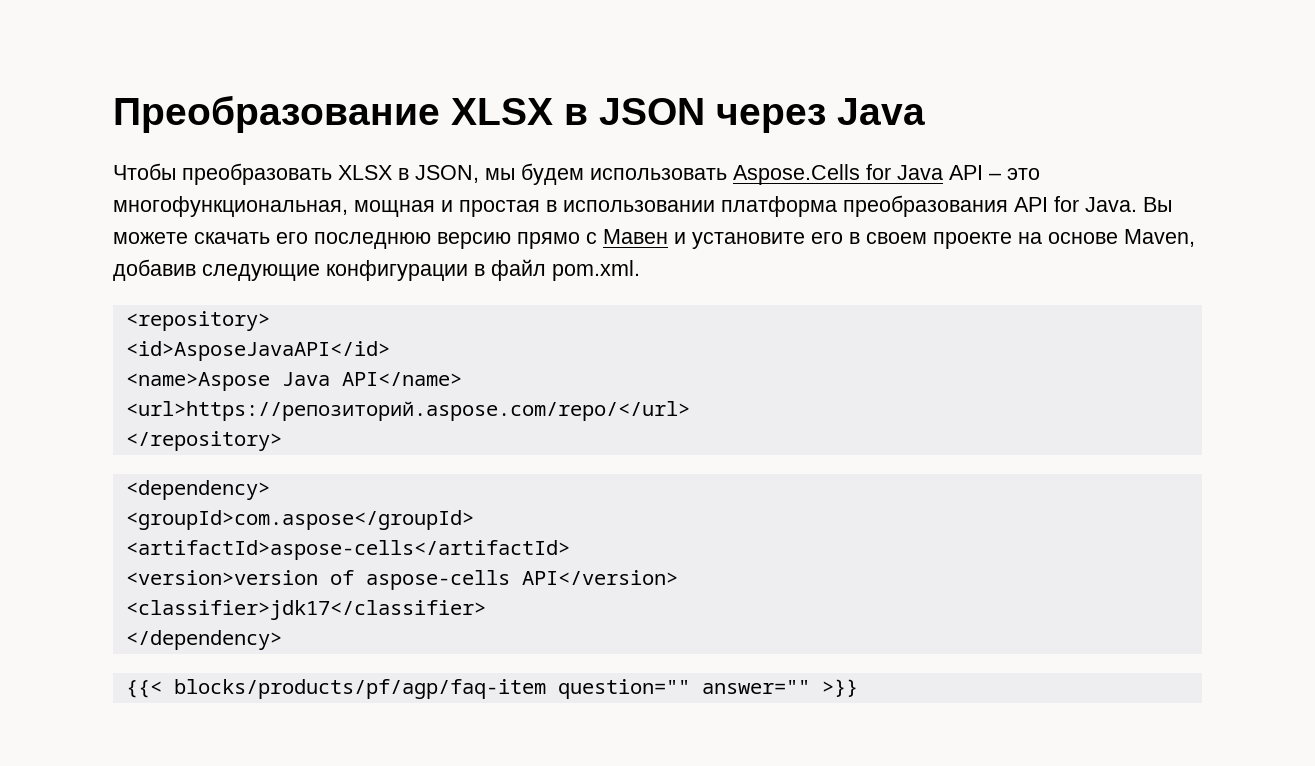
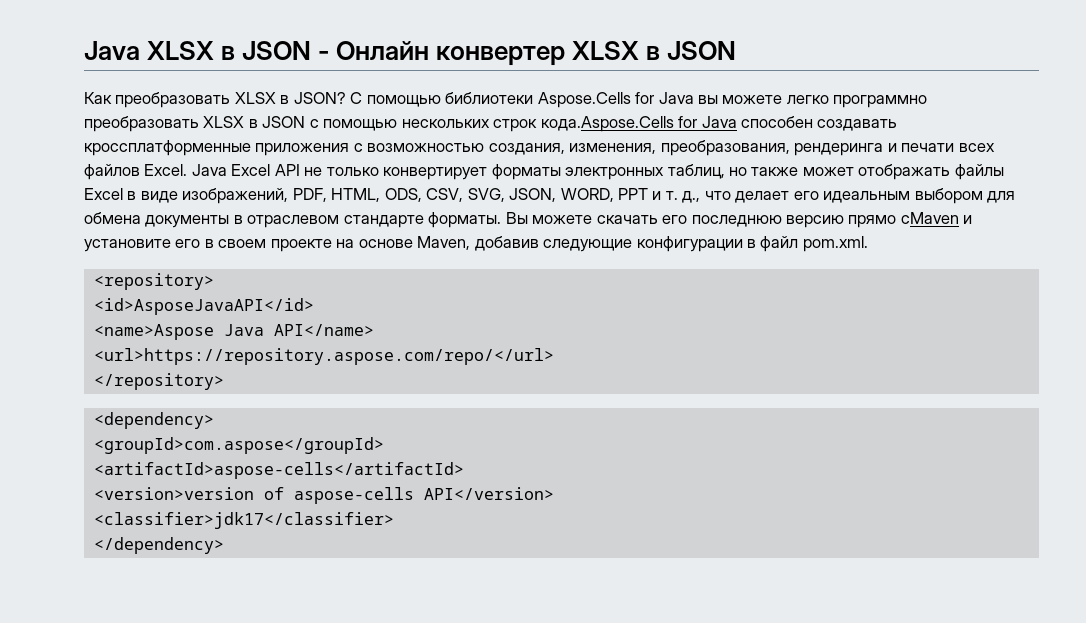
- Преобразование XLSX в JSON через Java
- Чтобы преобразовать XLSX в JSON, мы будем использовать Aspose.Cells for Java API – это многофункциональная, мощная и простая в использовании платформа преобразования API for Java.
+ Java XLSX в JSON - Онлайн конвертер XLSX в JSON
+ Как преобразовать XLSX в JSON? С помощью библиотеки Aspose.Cells for Java вы можете легко программно преобразовать XLSX в JSON с помощью нескольких строк кода.Aspose.Cells for Java способен создавать кроссплатформенные приложения с возможностью создания, изменения, преобразования, рендеринга и печати всех файлов Excel. Java Excel API не только конвертирует форматы электронных таблиц, но также может отображать файлы Excel в виде изображений, PDF, HTML, ODS, CSV, SVG, JSON, WORD, PPT и т. д., что делает его идеальным выбором для обмена документы в отраслевом стандарте форматы.
- Вы можете скачать его последнюю версию прямо с Мавен и установите его в своем проекте на основе Maven, добавив следующие конфигурации в файл pom.xml.
+ Вы можете скачать его последнюю версию прямо сMaven и установите его в своем проекте на основе Maven, добавив следующие конфигурации в файл pom.xml.
- <url>https://репозиторий.aspose.com/repo/</url>
+ <url>https://repository.aspose.com/repo/</url>
- {{< blocks/products/pf/agp/faq-item question="" answer="" >}}

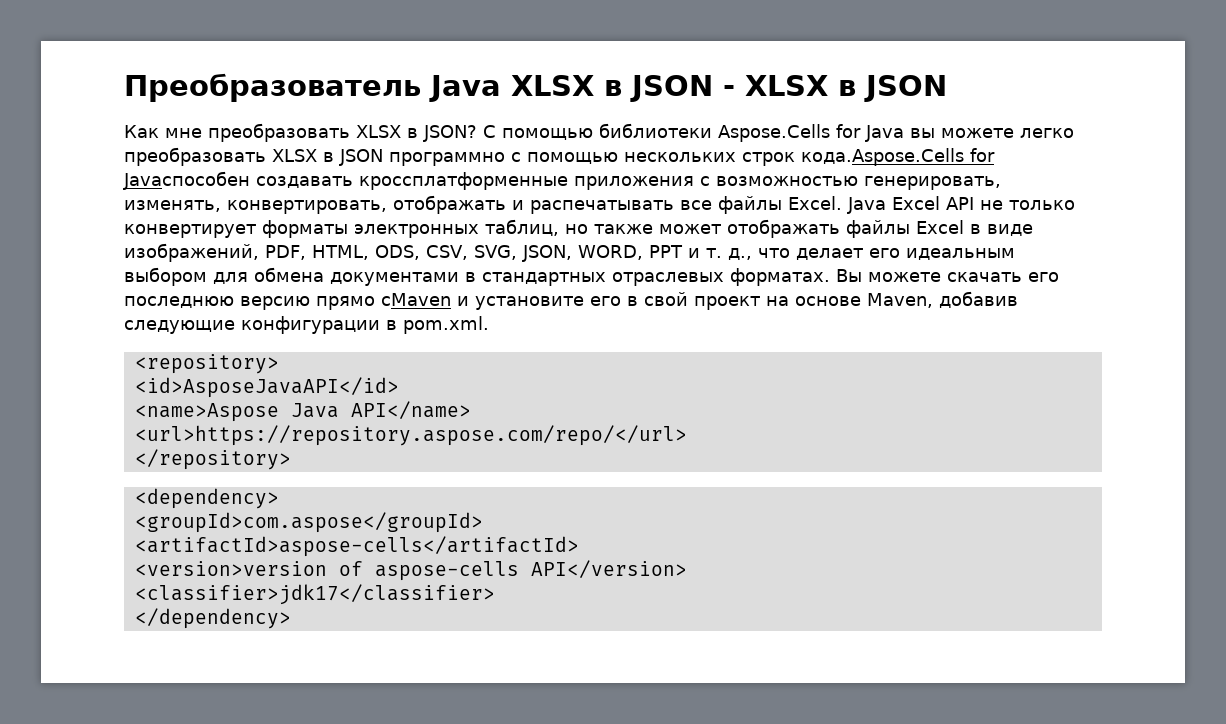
- Java XLSX в JSON - Онлайн конвертер XLSX в JSON
+ Преобразователь Java XLSX в JSON - XLSX в JSON
- Как преобразовать XLSX в JSON?
+ Как мне преобразовать XLSX в JSON?
- С помощью библиотеки Aspose.Cells for Java вы можете легко программно преобразовать XLSX в JSON с помощью нескольких строк кода.Aspose.Cells for Java способен создавать кроссплатформенные приложения с возможностью создания, изменения, преобразования, рендеринга и печати всех файлов Excel.
+ С помощью библиотеки Aspose.Cells for Java вы можете легко преобразовать XLSX в JSON программно с помощью нескольких строк кода.Aspose.Cells for Javaспособен создавать кроссплатформенные приложения с возможностью генерировать, изменять, конвертировать, отображать и распечатывать все файлы Excel.
- Java Excel API не только конвертирует форматы электронных таблиц, но также может отображать файлы Excel в виде изображений, PDF, HTML, ODS, CSV, SVG, JSON, WORD, PPT и т. д., что делает его идеальным выбором для обмена документы в отраслевом стандарте форматы.
+ Java Excel API не только конвертирует форматы электронных таблиц, но также может отображать файлы Excel в виде изображений, PDF, HTML, ODS, CSV, SVG, JSON, WORD, PPT и т. д., что делает его идеальным выбором для обмена документами в стандартных отраслевых форматах.
- Вы можете скачать его последнюю версию прямо сMaven и установите его в своем проекте на основе Maven, добавив следующие конфигурации в файл pom.xml.
+ Вы можете скачать его последнюю версию прямо сMaven и установите его в свой проект на основе Maven, добавив следующие конфигурации в pom.xml.

